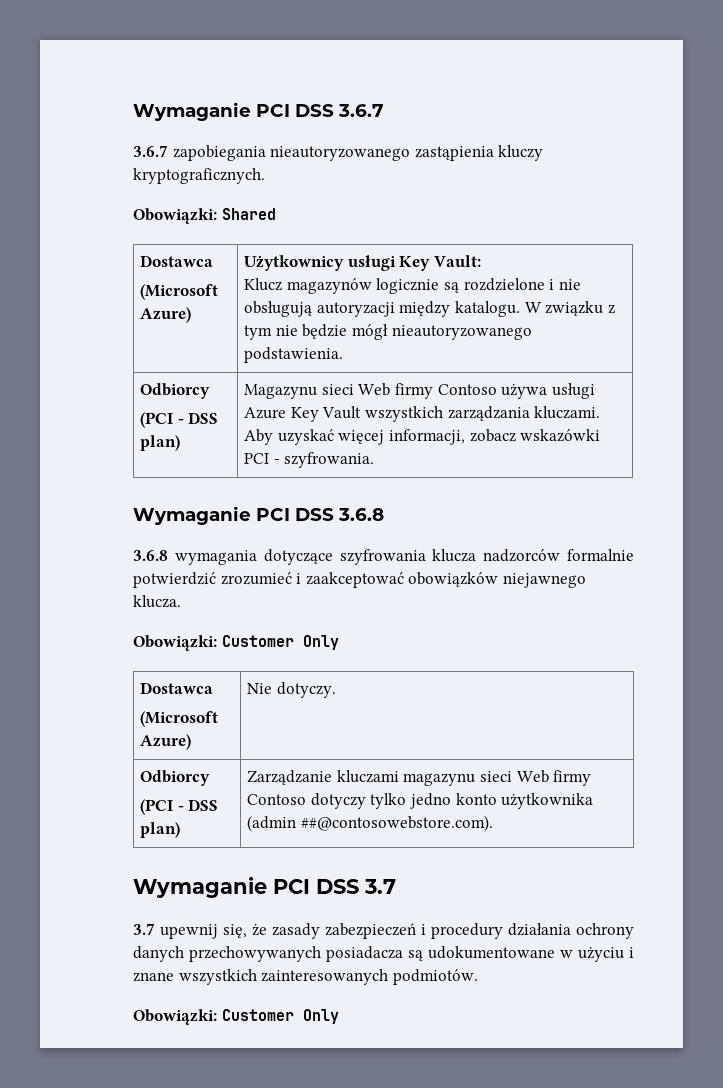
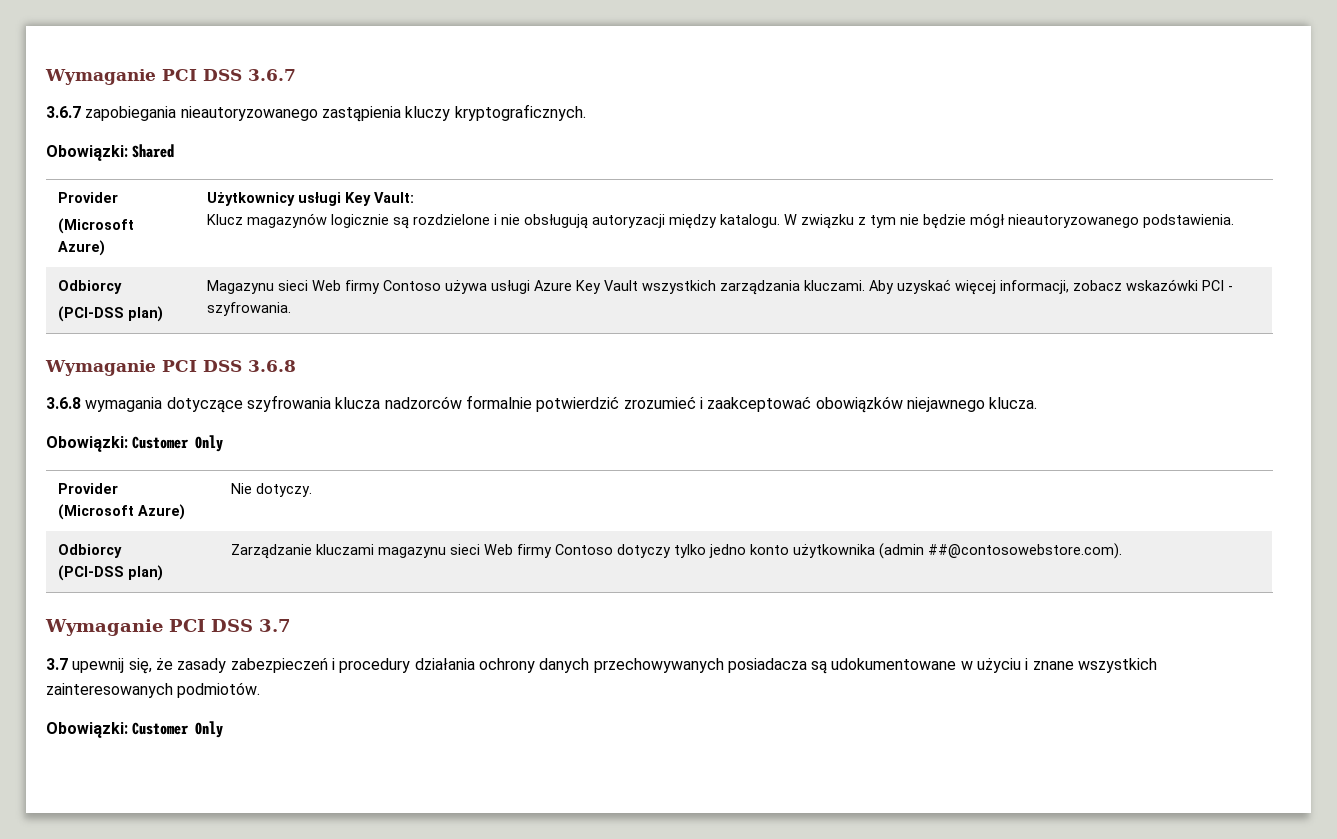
  Obowiązki: Shared
- Dostawca
+ Provider
  (Microsoft Azure) | Użytkownicy usługi Key Vault:
  Klucz magazynów logicznie są rozdzielone i nie obsługują autoryzacji między katalogu. W związku z tym nie będzie mógł nieautoryzowanego podstawienia.
  Odbiorcy
- (PCI ‑ DSS plan) | Magazynu sieci Web firmy Contoso używa usługi Azure Key Vault wszystkich zarządzania kluczami. Aby uzyskać więcej informacji, zobacz wskazówki PCI - szyfrowania.
+ (PCI‑DSS plan) | Magazynu sieci Web firmy Contoso używa usługi Azure Key Vault wszystkich zarządzania kluczami. Aby uzyskać więcej informacji, zobacz wskazówki PCI - szyfrowania.
  3.6.8 wymagania dotyczące szyfrowania klucza nadzorców formalnie potwierdzić zrozumieć i zaakceptować obowiązków niejawnego klucza.
  Obowiązki: Customer Only
- Dostawca
+ Provider
  (Microsoft Azure) | Nie dotyczy.
  Odbiorcy
- (PCI ‑ DSS plan) | Zarządzanie kluczami magazynu sieci Web firmy Contoso dotyczy tylko jedno konto użytkownika (admin ##@contosowebstore.com).
+ (PCI‑DSS plan) | Zarządzanie kluczami magazynu sieci Web firmy Contoso dotyczy tylko jedno konto użytkownika (admin ##@contosowebstore.com).

